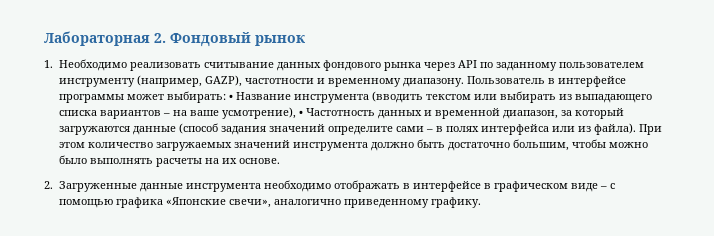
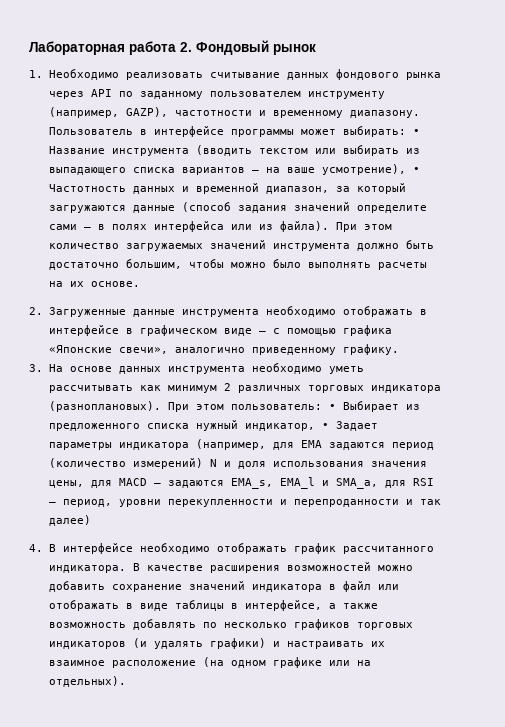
- Лабораторная 2. Фондовый рынок
+ Лабораторная работа 2. Фондовый рынок
+ 3. На основе данных инструмента необходимо уметь рассчитывать как минимум 2 различных торговых индикатора (разноплановых). При этом пользователь: • Выбирает из предложенного списка нужный индикатор, • Задает параметры индикатора (например, для EMA задаются период (количество измерений) N и доля использования значения цены, для MACD – задаются EMA_s, EMA_l и SMA_a, для RSI – период, уровни перекупленности и перепроданности и так далее)
+ 4. В интерфейсе необходимо отображать график рассчитанного индикатора. В качестве расширения возможностей можно добавить сохранение значений индикатора в файл или отображать в виде таблицы в интерфейсе, а также возможность добавлять по несколько графиков торговых индикаторов (и удалять графики) и настраивать их взаимное расположение (на одном графике или на отдельных).

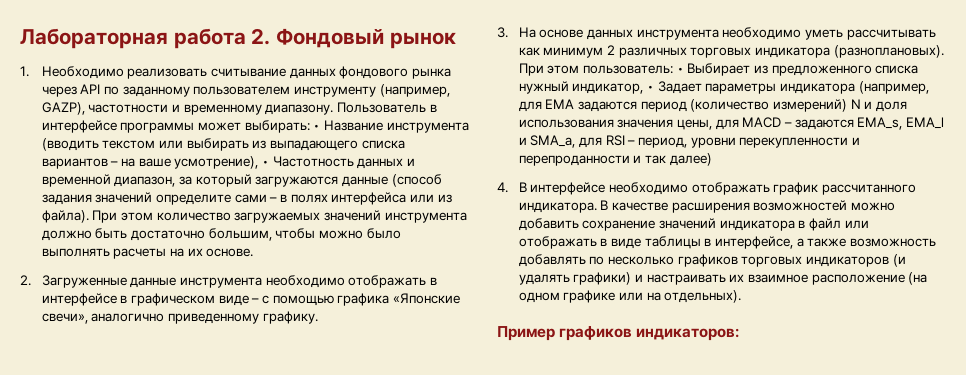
+ Пример графиков индикаторов:

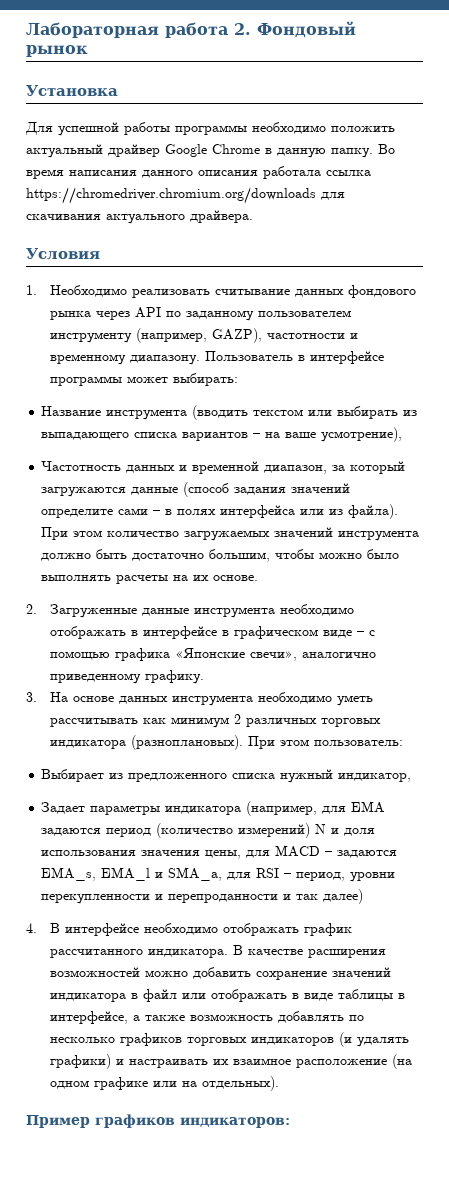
+ Установка
+ Для успешной работы программы необходимо положить актуальный драйвер Google Chrome в данную папку. Во время написания данного описания работала ссылка https://chromedriver.chromium.org/downloads для скачивания актуального драйвера.
+ Условия
- Пользователь в интерфейсе программы может выбирать: • Название инструмента (вводить текстом или выбирать из выпадающего списка вариантов – на ваше усмотрение), • Частотность данных и временной диапазон, за который загружаются данные (способ задания значений определите сами – в полях интерфейса или из файла).
+ Пользователь в интерфейсе программы может выбирать:
+ Название инструмента (вводить текстом или выбирать из выпадающего списка вариантов – на ваше усмотрение),
+ Частотность данных и временной диапазон, за который загружаются данные (способ задания значений определите сами – в полях интерфейса или из файла).
- При этом пользователь: • Выбирает из предложенного списка нужный индикатор, • Задает параметры индикатора (например, для EMA задаются период (количество измерений) N и доля использования значения цены, для MACD – задаются EMA_s, EMA_l и SMA_a, для RSI – период, уровни перекупленности и перепроданности и так далее)
+ При этом пользователь:
+ Выбирает из предложенного списка нужный индикатор,
+ Задает параметры индикатора (например, для EMA задаются период (количество измерений) N и доля использования значения цены, для MACD – задаются EMA_s, EMA_l и SMA_a, для RSI – период, уровни перекупленности и перепроданности и так далее)

